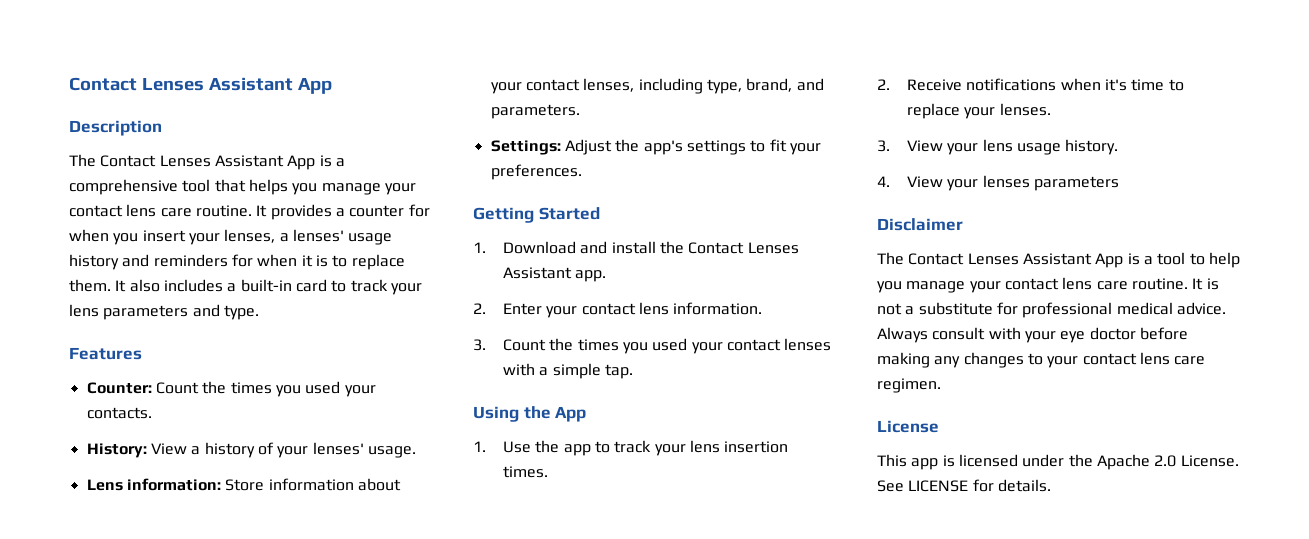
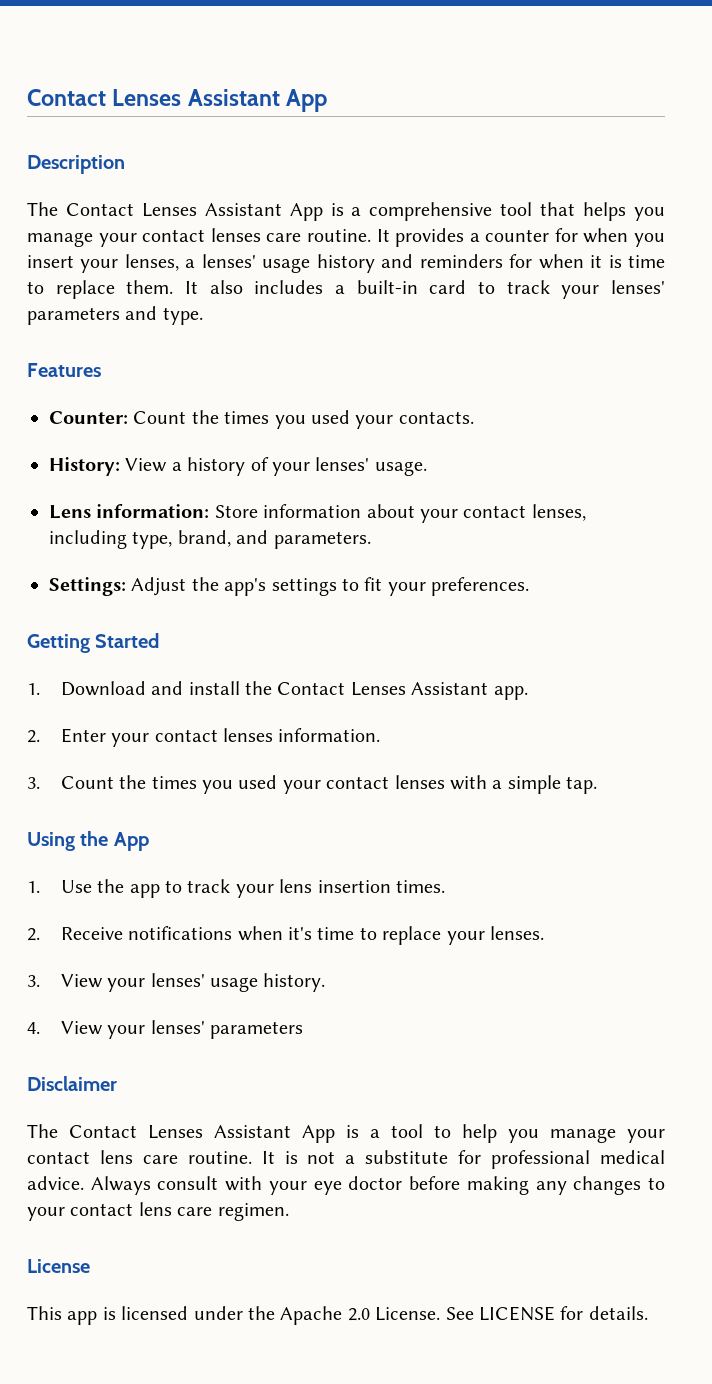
- The Contact Lenses Assistant App is a comprehensive tool that helps you manage your contact lens care routine.
+ The Contact Lenses Assistant App is a comprehensive tool that helps you manage your contact lenses care routine.
- It provides a counter for when you insert your lenses, a lenses' usage history and reminders for when it is to replace them.
+ It provides a counter for when you insert your lenses, a lenses' usage history and reminders for when it is time to replace them.
- It also includes a built-in card to track your lens parameters and type.
+ It also includes a built-in card to track your lenses' parameters and type.
- 2. Enter your contact lens information.
+ 2. Enter your contact lenses information.
- 3. View your lens usage history.
+ 3. View your lenses' usage history.
- 4. View your lenses parameters
+ 4. View your lenses' parameters

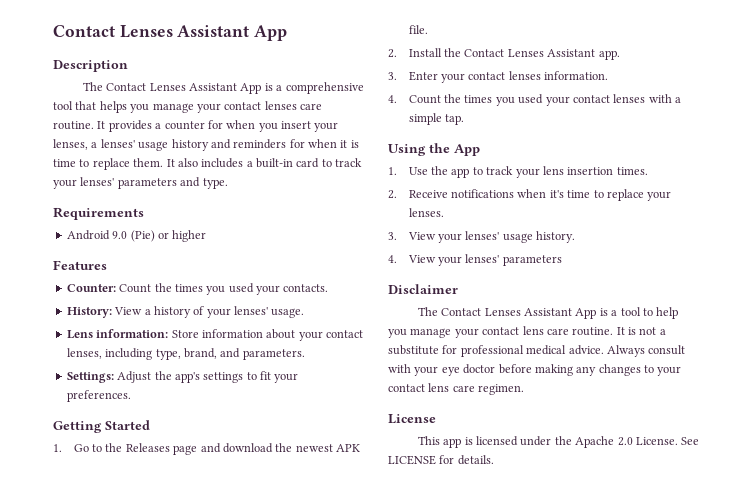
+ Requirements
+ Android 9.0 (Pie) or higher
- 1. Download and install the Contact Lenses Assistant app.
+ 1. Go to the Releases page and download the newest APK file.
+ 2. Install the Contact Lenses Assistant app.
- 2. Enter your contact lenses information.
+ 3. Enter your contact lenses information.
- 3. Count the times you used your contact lenses with a simple tap.
+ 4. Count the times you used your contact lenses with a simple tap.

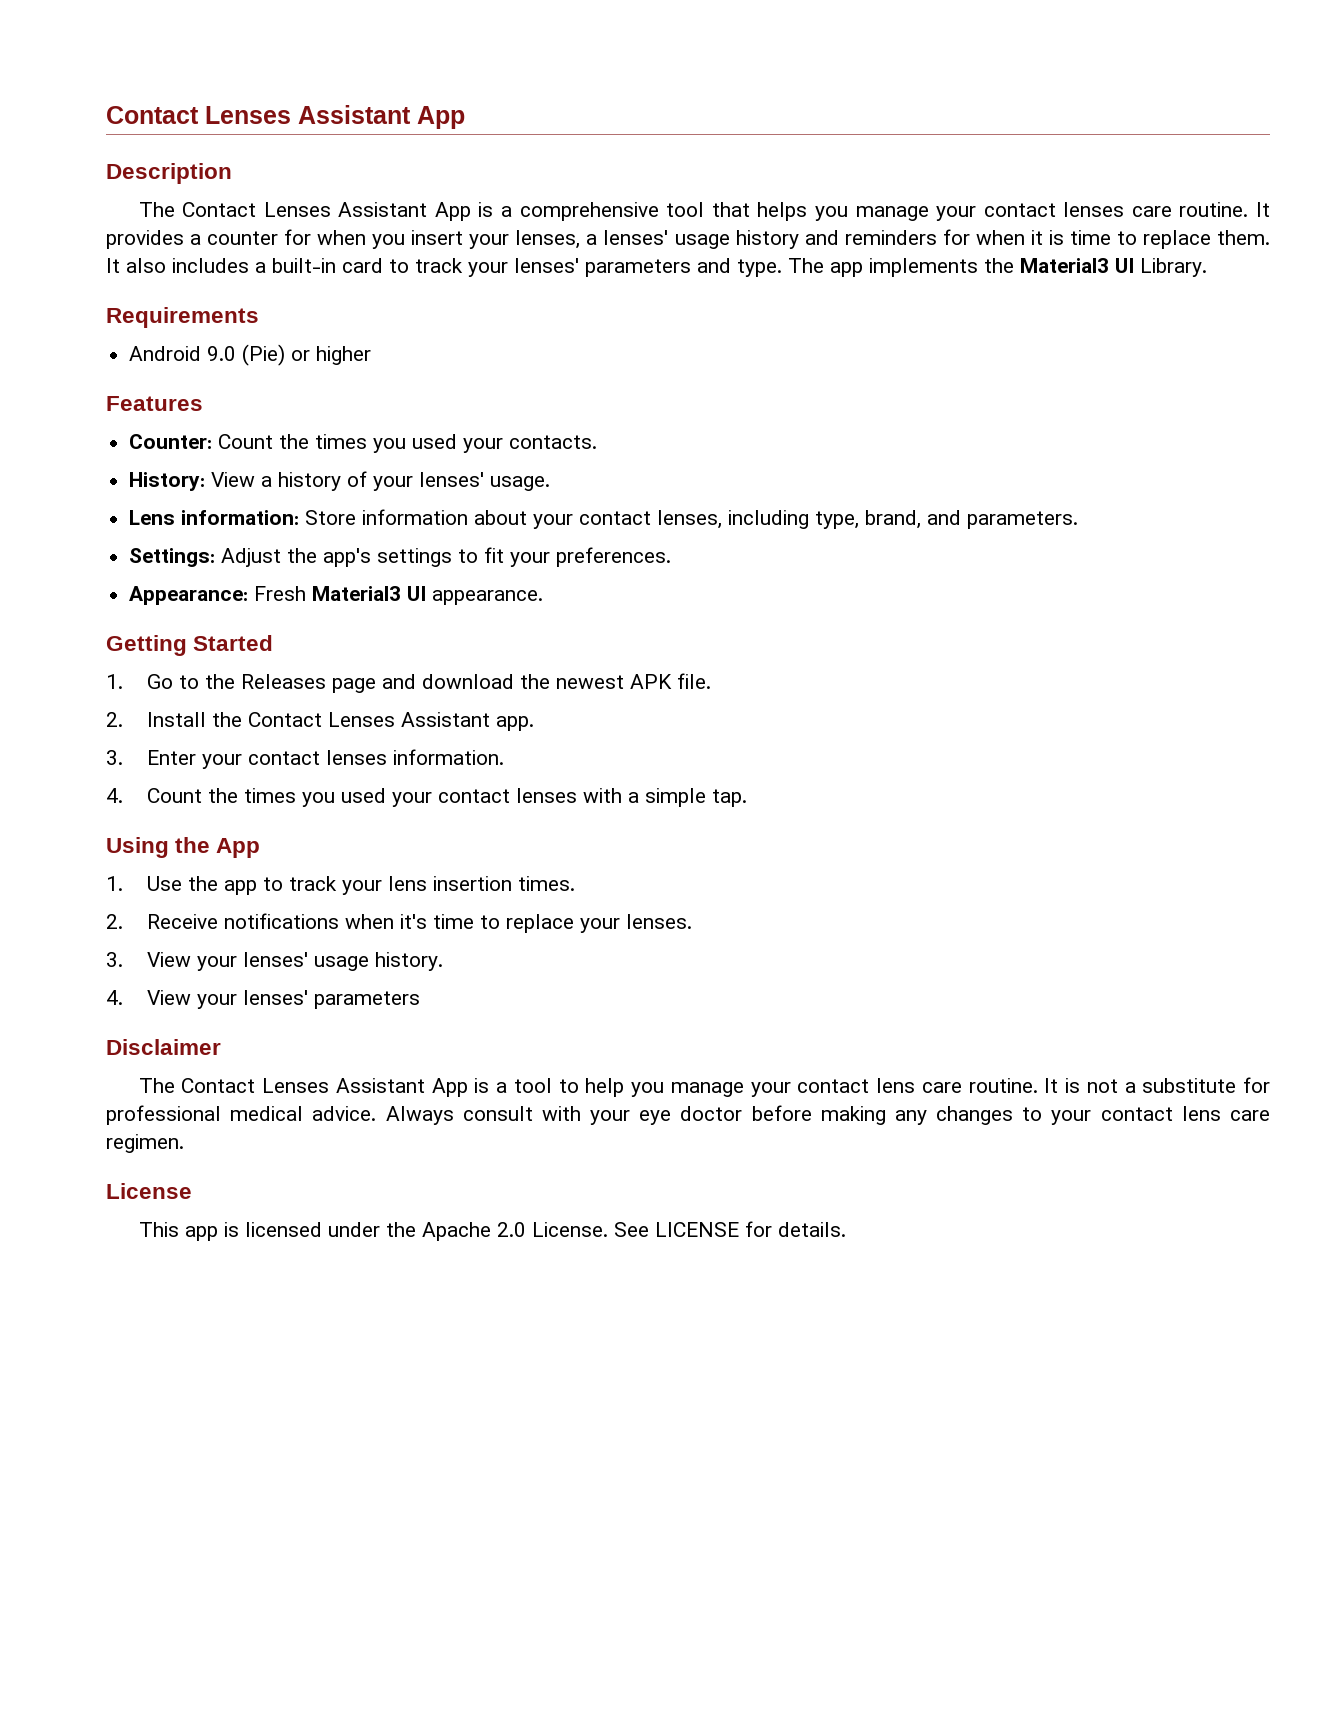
+ The app implements the Material3 UI Library.
+ Appearance: Fresh Material3 UI appearance.

